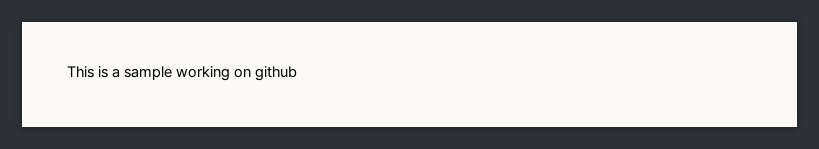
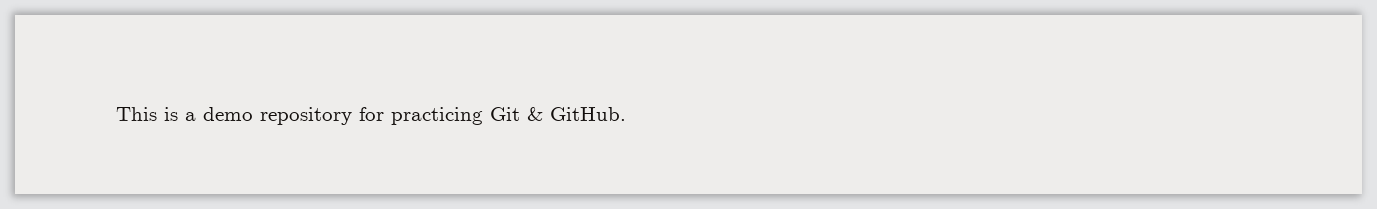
- This is a sample working on github
+ This is a demo repository for practicing Git & GitHub.

